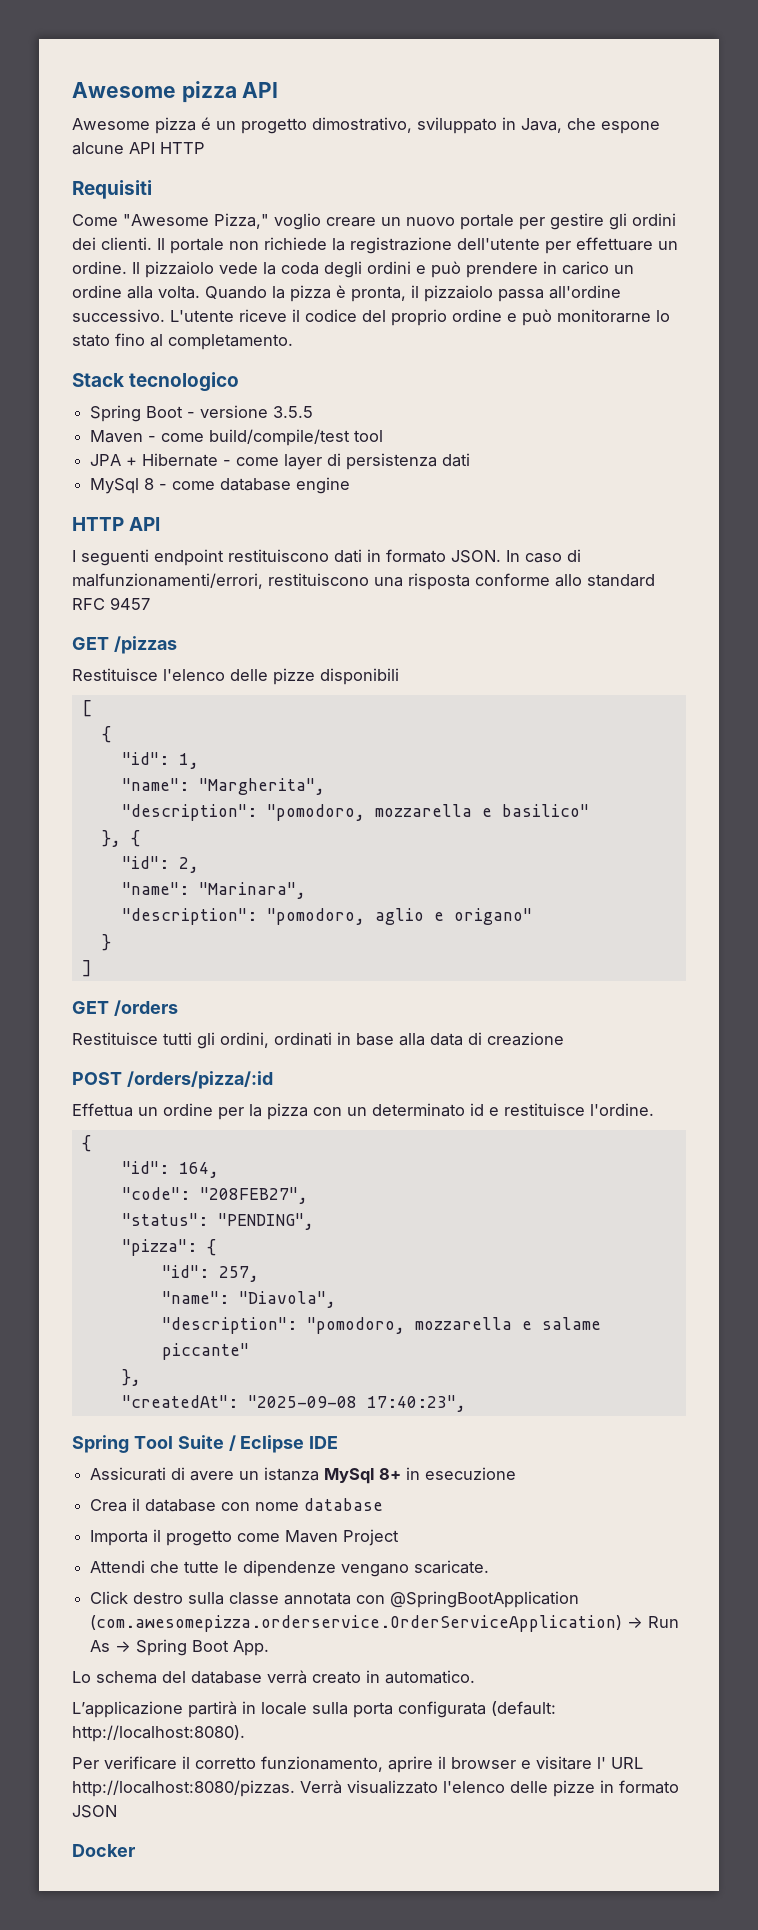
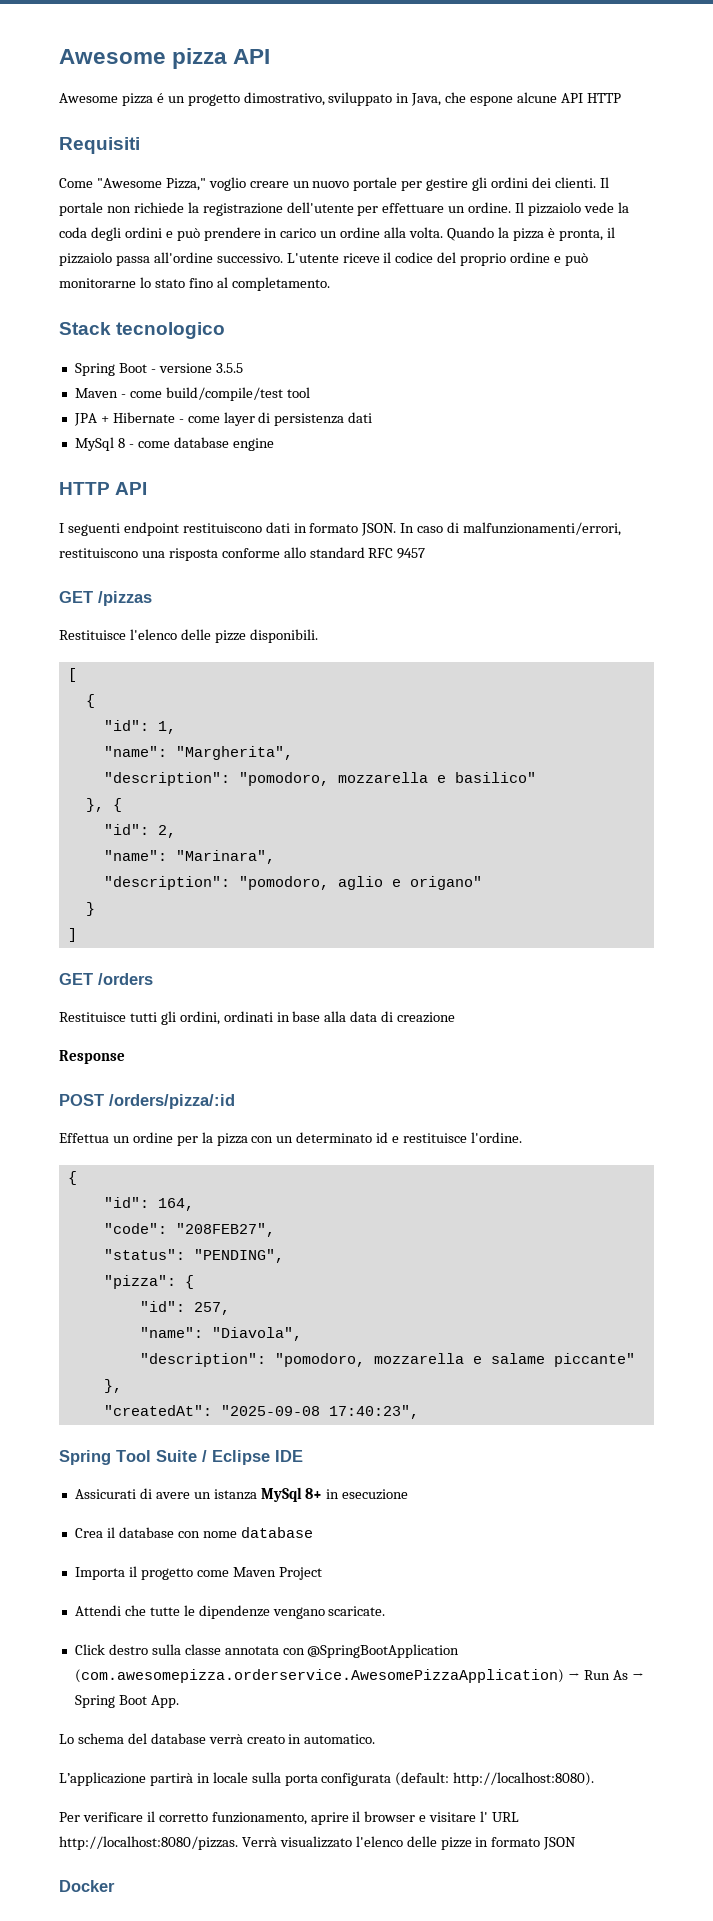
- Restituisce l'elenco delle pizze disponibili
+ Restituisce l'elenco delle pizze disponibili.
+ Response
- Click destro sulla classe annotata con @SpringBootApplication (com.awesomepizza.orderservice.OrderServiceApplication) → Run As → Spring Boot App.
+ Click destro sulla classe annotata con @SpringBootApplication (com.awesomepizza.orderservice.AwesomePizzaApplication) → Run As → Spring Boot App.

